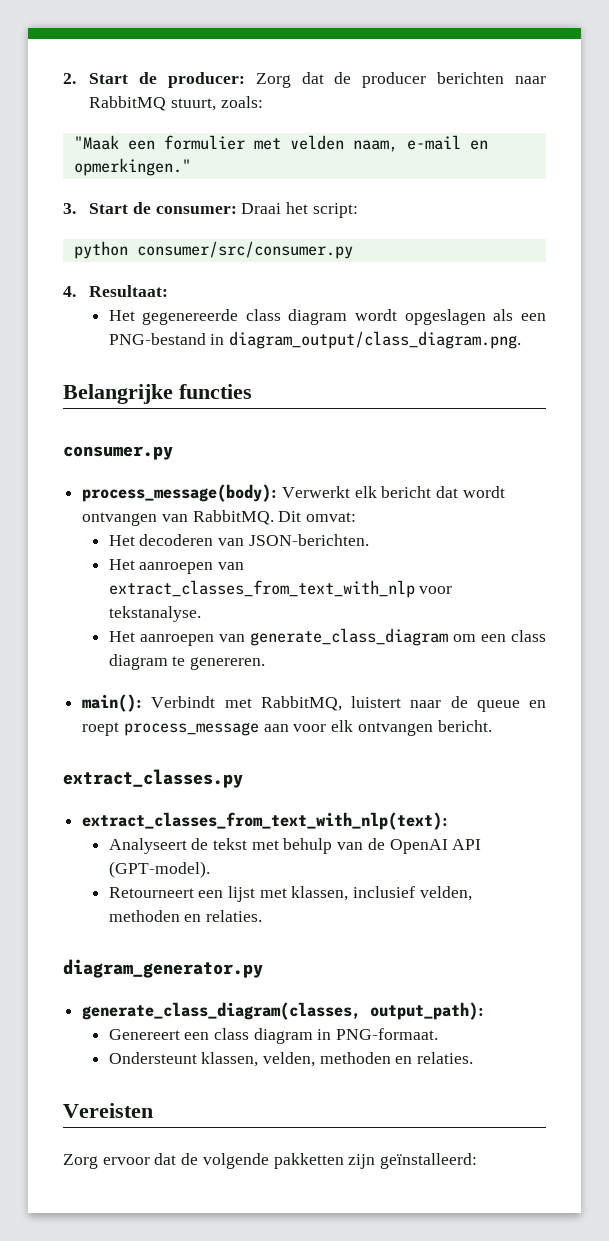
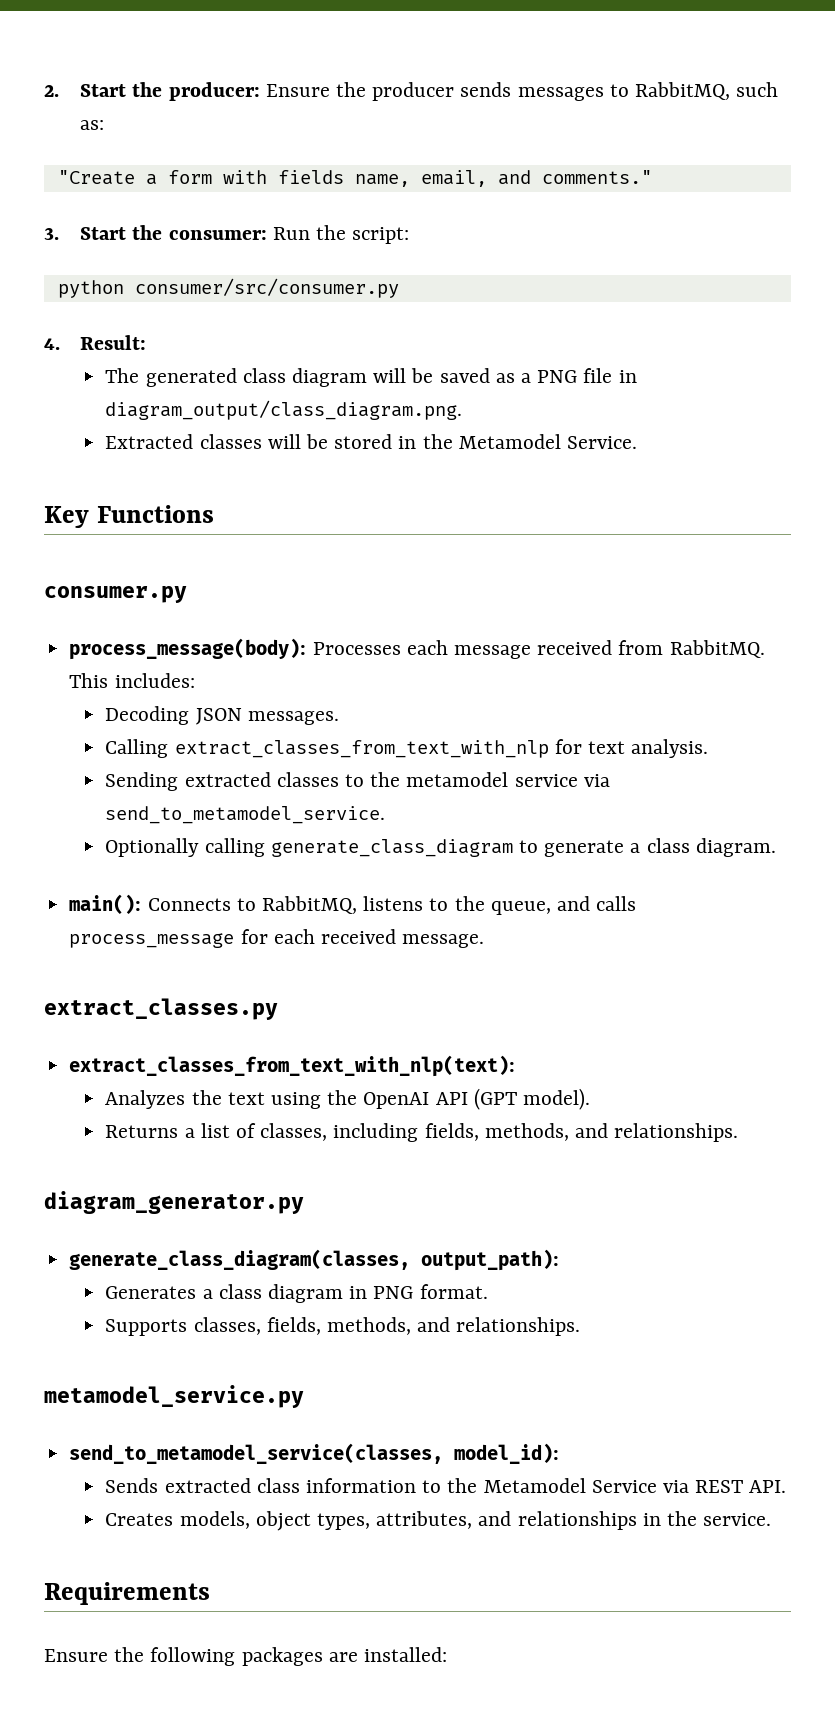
- 2. Start de producer: Zorg dat de producer berichten naar RabbitMQ stuurt, zoals:
- "Maak een formulier met velden naam, e-mail en opmerkingen."
- 3. Start de consumer: Draai het script:
+ 2. Start the producer: Ensure the producer sends messages to RabbitMQ, such as:
+ "Create a form with fields name, email, and comments."
+ 3. Start the consumer: Run the script:
  python consumer/src/consumer.py
- 4. Resultaat:
- Het gegenereerde class diagram wordt opgeslagen als een PNG-bestand in diagram_output/class_diagram.png.
- Belangrijke functies
+ 4. Result:
+ The generated class diagram will be saved as a PNG file in diagram_output/class_diagram.png.
+ Extracted classes will be stored in the Metamodel Service.
+ Key Functions
  consumer.py
- process_message(body): Verwerkt elk bericht dat wordt ontvangen van RabbitMQ. Dit omvat:
- Het decoderen van JSON-berichten.
- Het aanroepen van extract_classes_from_text_with_nlp voor tekstanalyse.
- Het aanroepen van generate_class_diagram om een class diagram te genereren.
- main(): Verbindt met RabbitMQ, luistert naar de queue en roept process_message aan voor elk ontvangen bericht.
+ process_message(body): Processes each message received from RabbitMQ. This includes:
+ Decoding JSON messages.
+ Calling extract_classes_from_text_with_nlp for text analysis.
+ Sending extracted classes to the metamodel service via send_to_metamodel_service.
+ Optionally calling generate_class_diagram to generate a class diagram.
+ main(): Connects to RabbitMQ, listens to the queue, and calls process_message for each received message.
  extract_classes.py
  extract_classes_from_text_with_nlp(text):
- Analyseert de tekst met behulp van de OpenAI API (GPT-model).
- Retourneert een lijst met klassen, inclusief velden, methoden en relaties.
+ Analyzes the text using the OpenAI API (GPT model).
+ Returns a list of classes, including fields, methods, and relationships.
- Genereert een class diagram in PNG-formaat.
- Ondersteunt klassen, velden, methoden en relaties.
- Vereisten
- Zorg ervoor dat de volgende pakketten zijn geïnstalleerd:
+ Generates a class diagram in PNG format.
+ Supports classes, fields, methods, and relationships.
+ metamodel_service.py
+ send_to_metamodel_service(classes, model_id):
+ Sends extracted class information to the Metamodel Service via REST API.
+ Creates models, object types, attributes, and relationships in the service.
+ Requirements
+ Ensure the following packages are installed:

